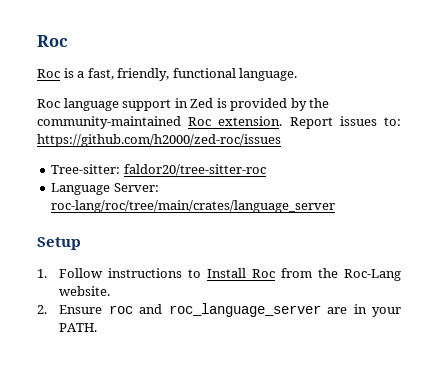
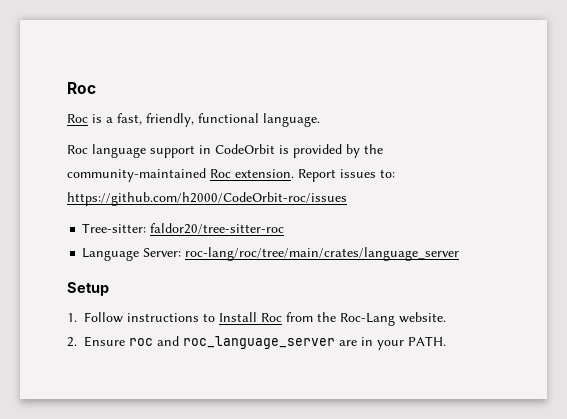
- Roc language support in Zed is provided by the community-maintained Roc extension.
+ Roc language support in CodeOrbit is provided by the community-maintained Roc extension.
- Report issues to: https://github.com/h2000/zed-roc/issues
+ Report issues to: https://github.com/h2000/CodeOrbit-roc/issues

